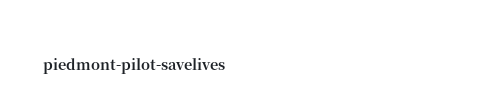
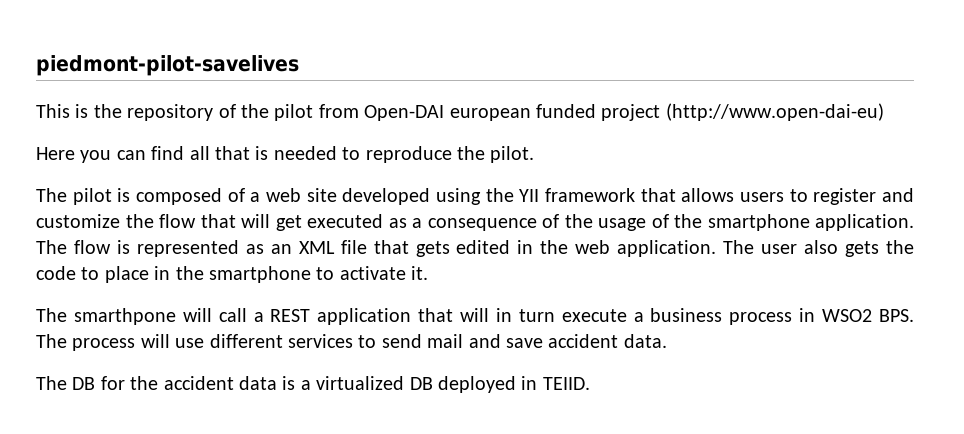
+ This is the repository of the pilot from Open-DAI european funded project (http://www.open-dai-eu)
+ Here you can find all that is needed to reproduce the pilot.
+ The pilot is composed of a web site developed using the YII framework that allows users to register and customize the flow that will get executed as a consequence of the usage of the smartphone application. The flow is represented as an XML file that gets edited in the web application. The user also gets the code to place in the smartphone to activate it.
+ The smarthpone will call a REST application that will in turn execute a business process in WSO2 BPS. The process will use different services to send mail and save accident data.
+ The DB for the accident data is a virtualized DB deployed in TEIID.

